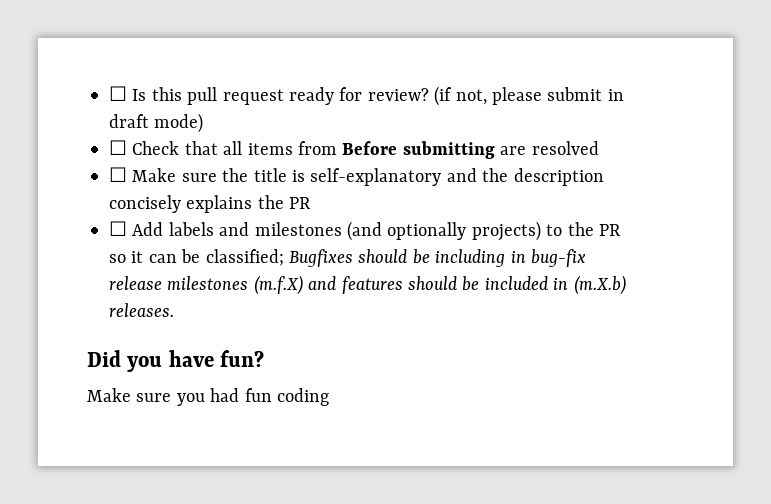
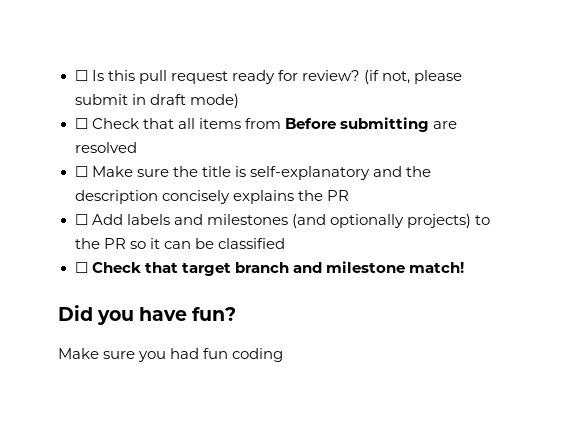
- ☐ Add labels and milestones (and optionally projects) to the PR so it can be classified; Bugfixes should be including in bug-fix release milestones (m.f.X) and features should be included in (m.X.b) releases.
+ ☐ Add labels and milestones (and optionally projects) to the PR so it can be classified
+ ☐ Check that target branch and milestone match!

